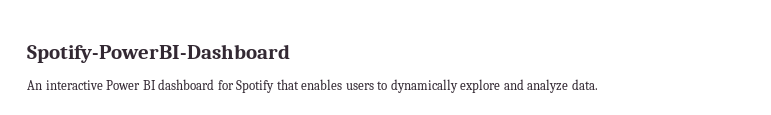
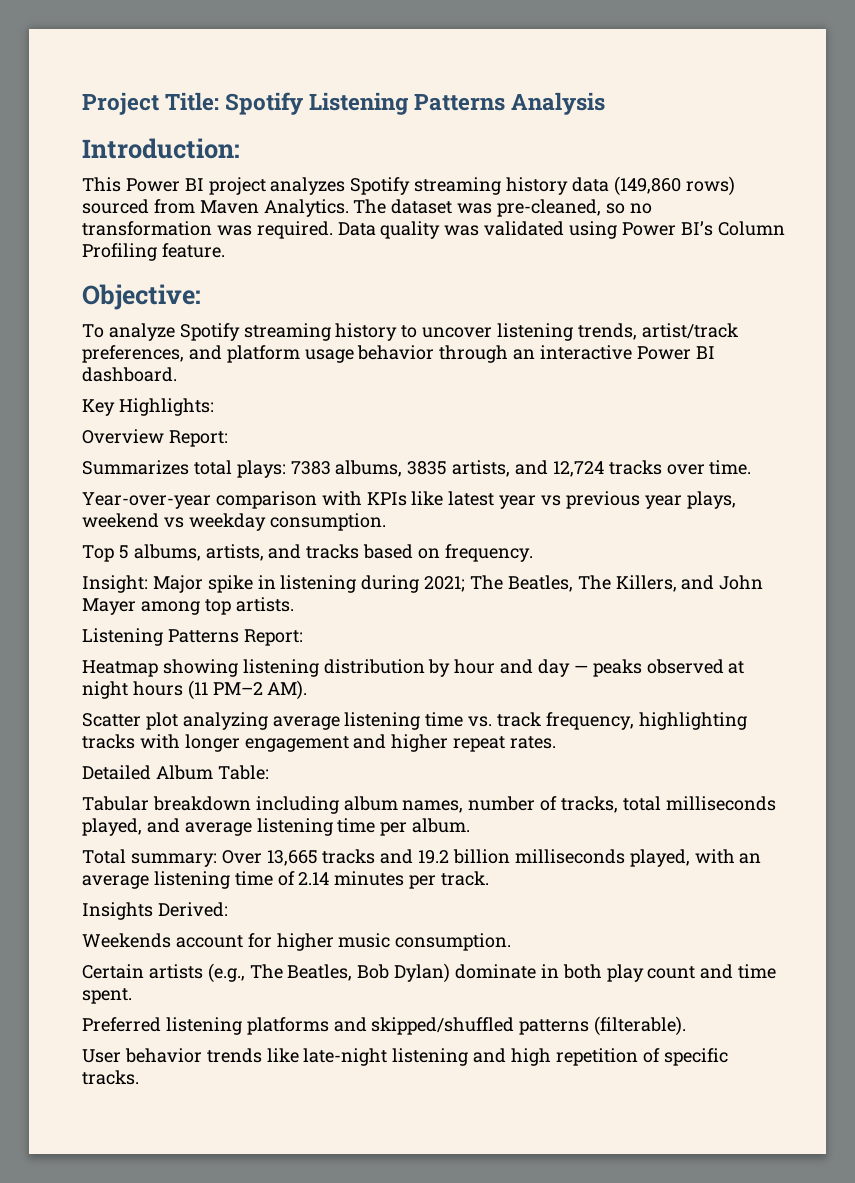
- Spotify-PowerBI-Dashboard
- An interactive Power BI dashboard for Spotify that enables users to dynamically explore and analyze data.
+ Project Title: Spotify Listening Patterns Analysis
+ Introduction:
+ This Power BI project analyzes Spotify streaming history data (149,860 rows) sourced from Maven Analytics. The dataset was pre-cleaned, so no transformation was required. Data quality was validated using Power BI’s Column Profiling feature.
+ Objective:
+ To analyze Spotify streaming history to uncover listening trends, artist/track preferences, and platform usage behavior through an interactive Power BI dashboard.
+ Key Highlights:
+ Overview Report:
+ Summarizes total plays: 7383 albums, 3835 artists, and 12,724 tracks over time.
+ Year-over-year comparison with KPIs like latest year vs previous year plays, weekend vs weekday consumption.
+ Top 5 albums, artists, and tracks based on frequency.
+ Insight: Major spike in listening during 2021; The Beatles, The Killers, and John Mayer among top artists.
+ Listening Patterns Report:
+ Heatmap showing listening distribution by hour and day — peaks observed at night hours (11 PM–2 AM).
+ Scatter plot analyzing average listening time vs. track frequency, highlighting tracks with longer engagement and higher repeat rates.
+ Detailed Album Table:
+ Tabular breakdown including album names, number of tracks, total milliseconds played, and average listening time per album.
+ Total summary: Over 13,665 tracks and 19.2 billion milliseconds played, with an average listening time of 2.14 minutes per track.
+ Insights Derived:
+ Weekends account for higher music consumption.
+ Certain artists (e.g., The Beatles, Bob Dylan) dominate in both play count and time spent.
+ Preferred listening platforms and skipped/shuffled patterns (filterable).
+ User behavior trends like late-night listening and high repetition of specific tracks.

